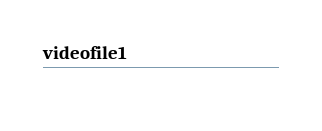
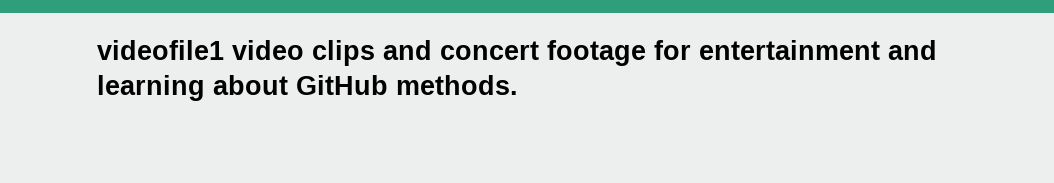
- videofile1
+ videofile1 video clips and concert footage for entertainment and learning about GitHub methods.

